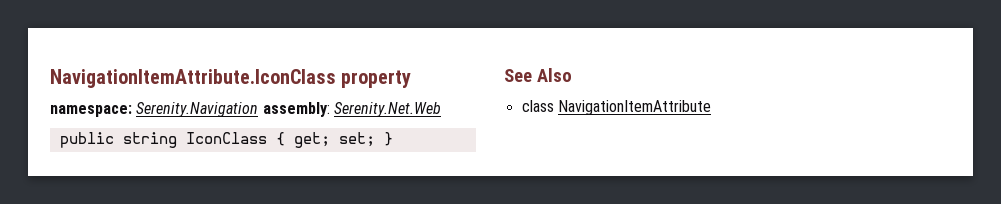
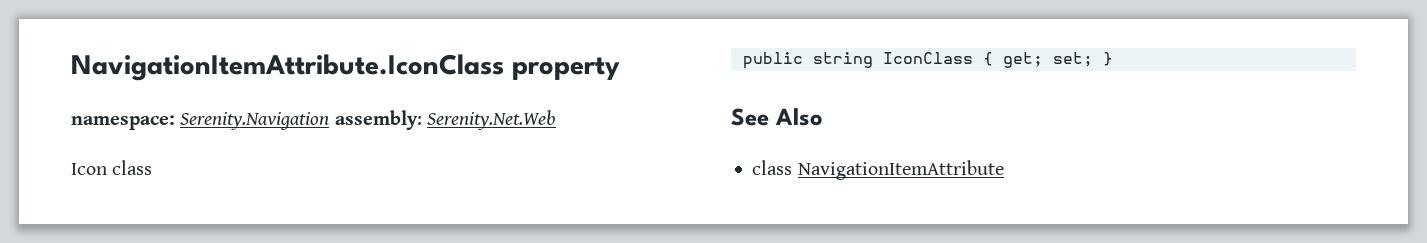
+ Icon class

